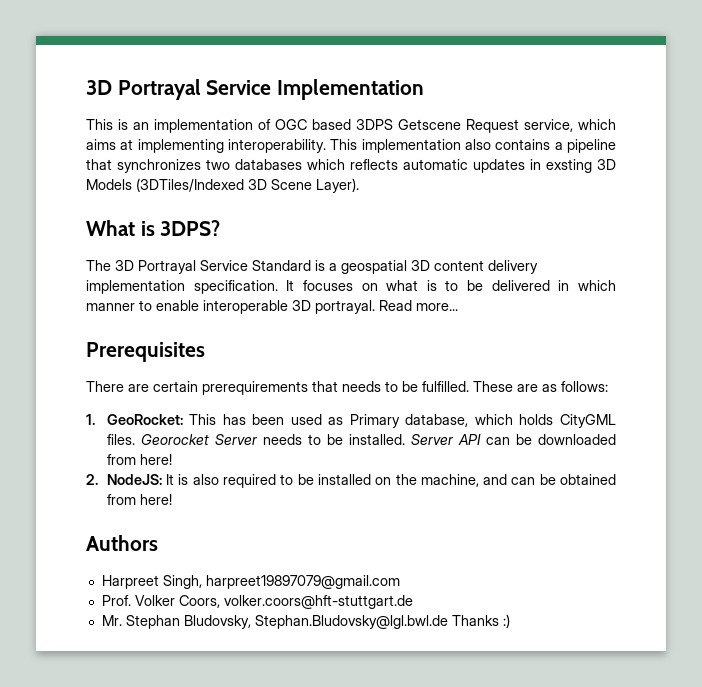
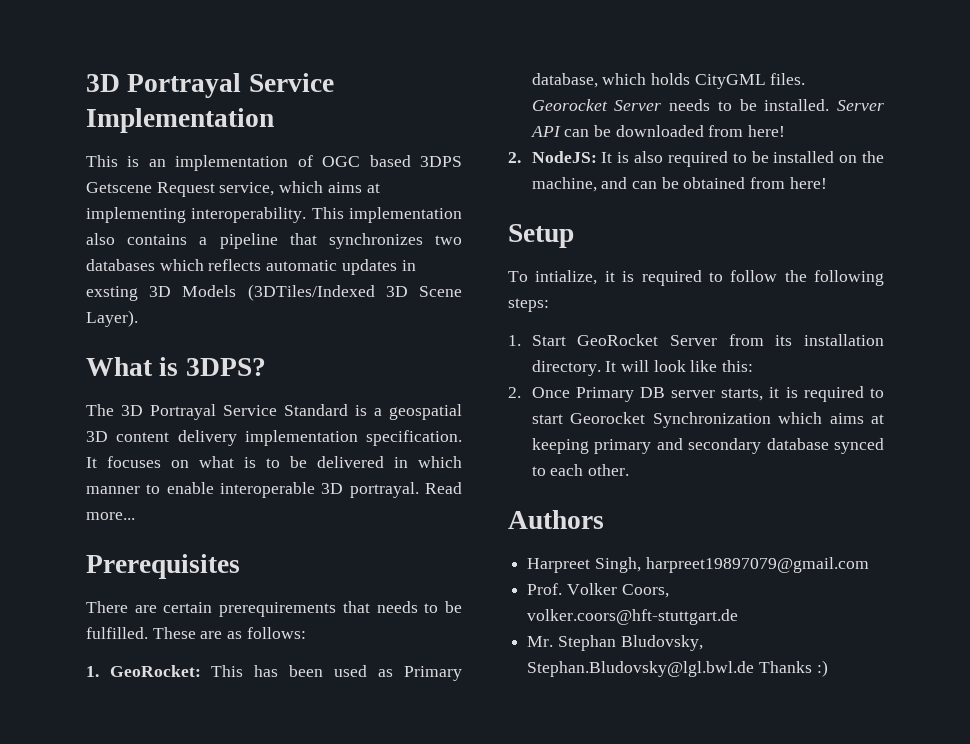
+ Setup
+ To intialize, it is required to follow the following steps:
+ 1. Start GeoRocket Server from its installation directory. It will look like this:
+ 2. Once Primary DB server starts, it is required to start Georocket Synchronization which aims at keeping primary and secondary database synced to each other.

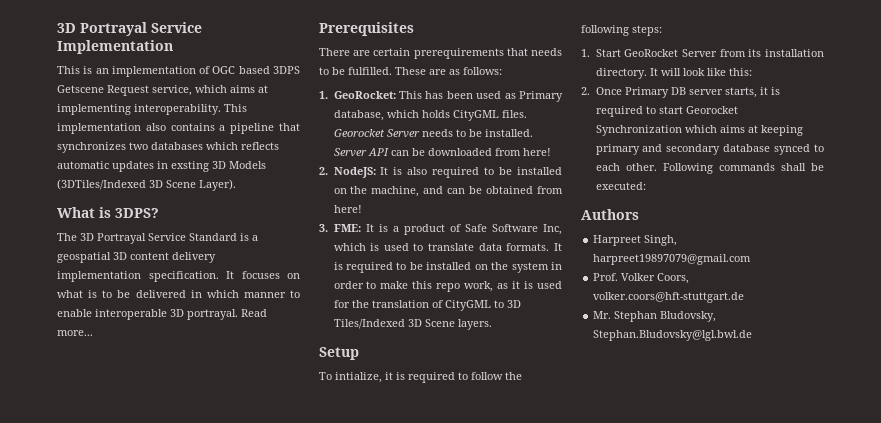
+ 3. FME: It is a product of Safe Software Inc, which is used to translate data formats. It is required to be installed on the system in order to make this repo work, as it is used for the translation of CityGML to 3D Tiles/Indexed 3D Scene layers.
+ Following commands shall be executed:
- Mr. Stephan Bludovsky, Stephan.Bludovsky@lgl.bwl.de Thanks :)
+ Mr. Stephan Bludovsky, Stephan.Bludovsky@lgl.bwl.de

